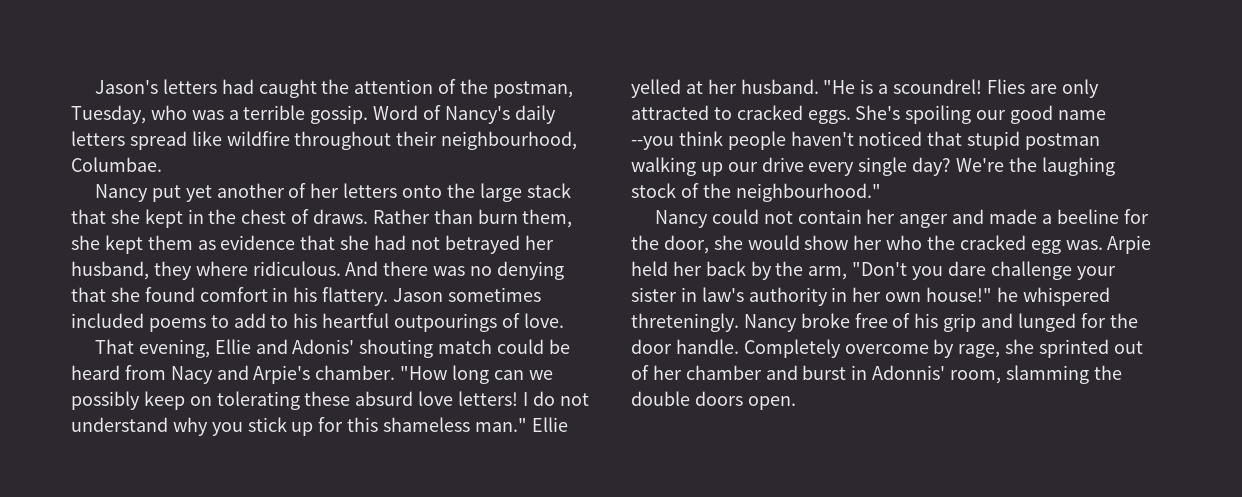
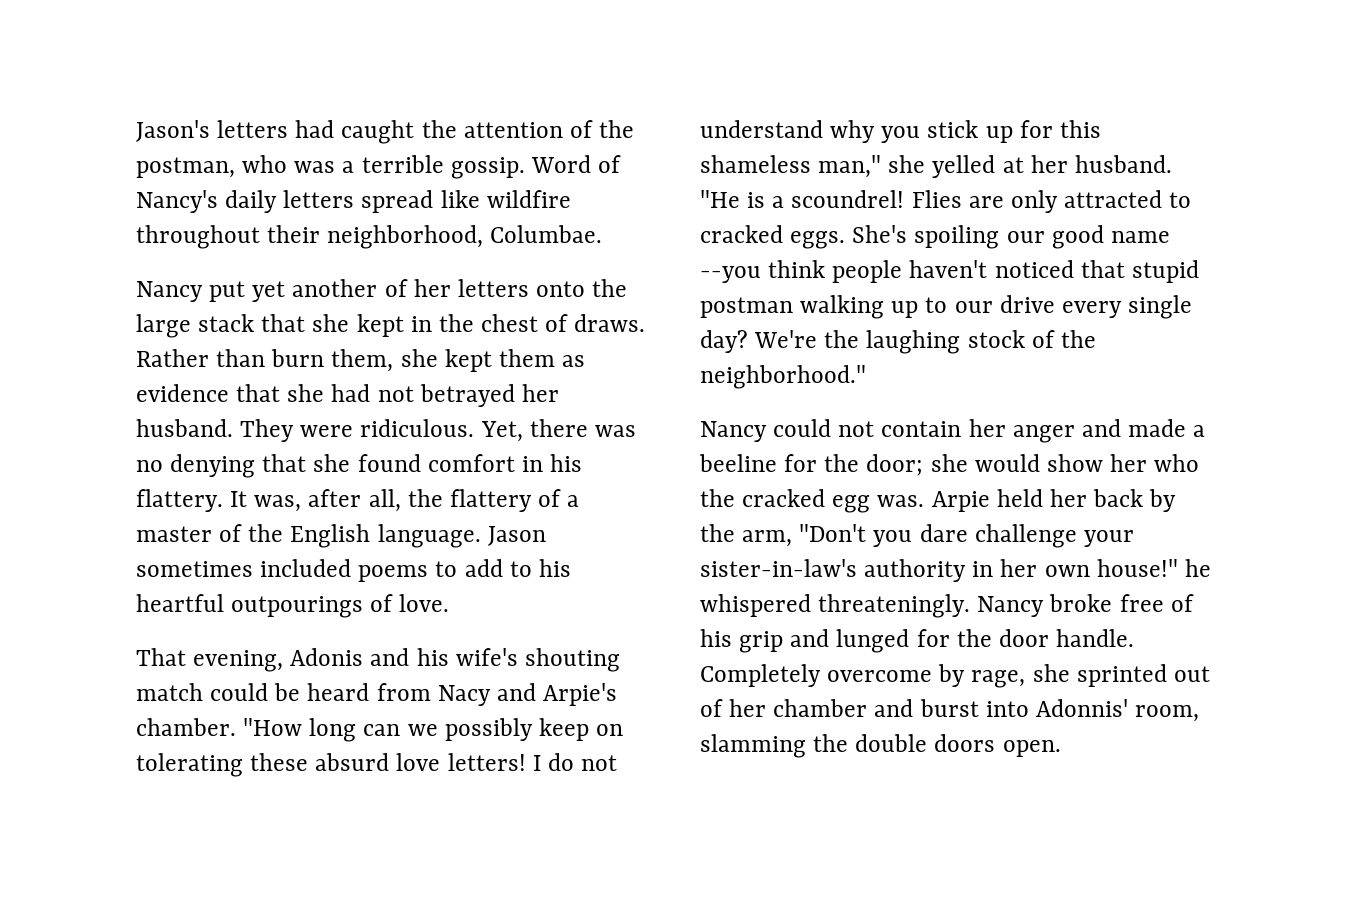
- Jason's letters had caught the attention of the postman, Tuesday, who was a terrible gossip.
+ Jason's letters had caught the attention of the postman, who was a terrible gossip.
- Word of Nancy's daily letters spread like wildfire throughout their neighbourhood, Columbae.
+ Word of Nancy's daily letters spread like wildfire throughout their neighborhood, Columbae.
- Rather than burn them, she kept them as evidence that she had not betrayed her husband, they where ridiculous. And there was no denying that she found comfort in his flattery.
+ Rather than burn them, she kept them as evidence that she had not betrayed her husband. They were ridiculous. Yet, there was no denying that she found comfort in his flattery.
+ It was, after all, the flattery of a master of the English language.
- That evening, Ellie and Adonis' shouting match could be heard from Nacy and Arpie's chamber.
+ That evening, Adonis and his wife's shouting match could be heard from Nacy and Arpie's chamber.
- I do not understand why you stick up for this shameless man." Ellie yelled at her husband.
+ I do not understand why you stick up for this shameless man," she yelled at her husband.
- She's spoiling our good name --you think people haven't noticed that stupid postman walking up our drive every single day?
+ She's spoiling our good name --you think people haven't noticed that stupid postman walking up to our drive every single day?
- We're the laughing stock of the neighbourhood."
+ We're the laughing stock of the neighborhood."
- Nancy could not contain her anger and made a beeline for the door, she would show her who the cracked egg was.
+ Nancy could not contain her anger and made a beeline for the door; she would show her who the cracked egg was.
- Arpie held her back by the arm, "Don't you dare challenge your sister in law's authority in her own house!" he whispered threteningly.
+ Arpie held her back by the arm, "Don't you dare challenge your sister-in-law's authority in her own house!" he whispered threateningly.
- Completely overcome by rage, she sprinted out of her chamber and burst in Adonnis' room, slamming the double doors open.
+ Completely overcome by rage, she sprinted out of her chamber and burst into Adonnis' room, slamming the double doors open.

